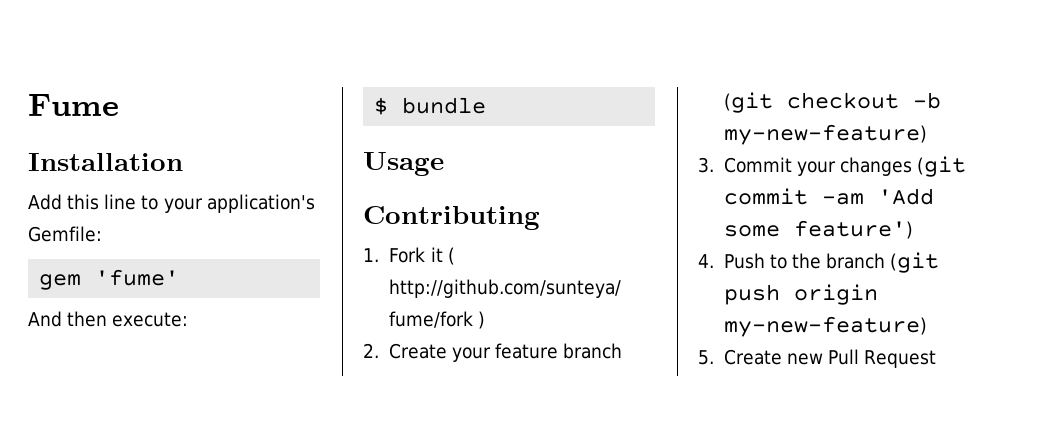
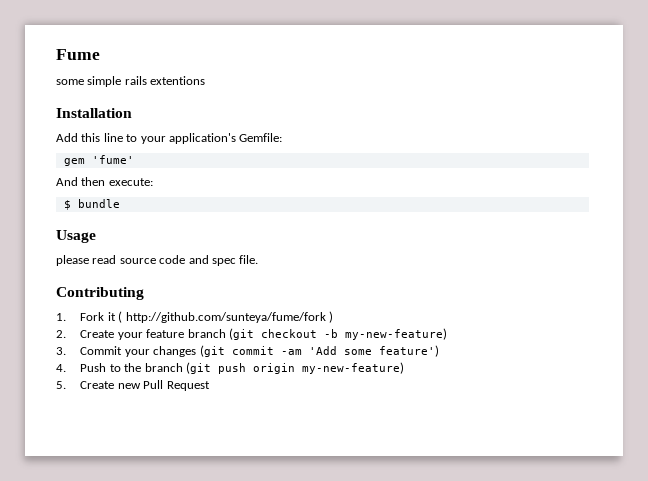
+ some simple rails extentions
+ please read source code and spec file.

